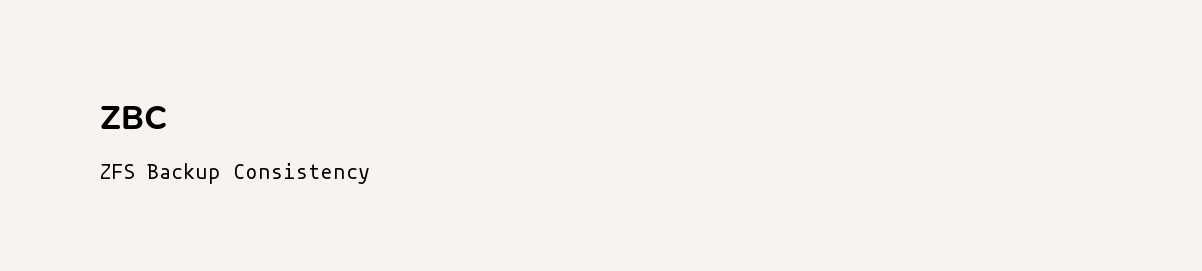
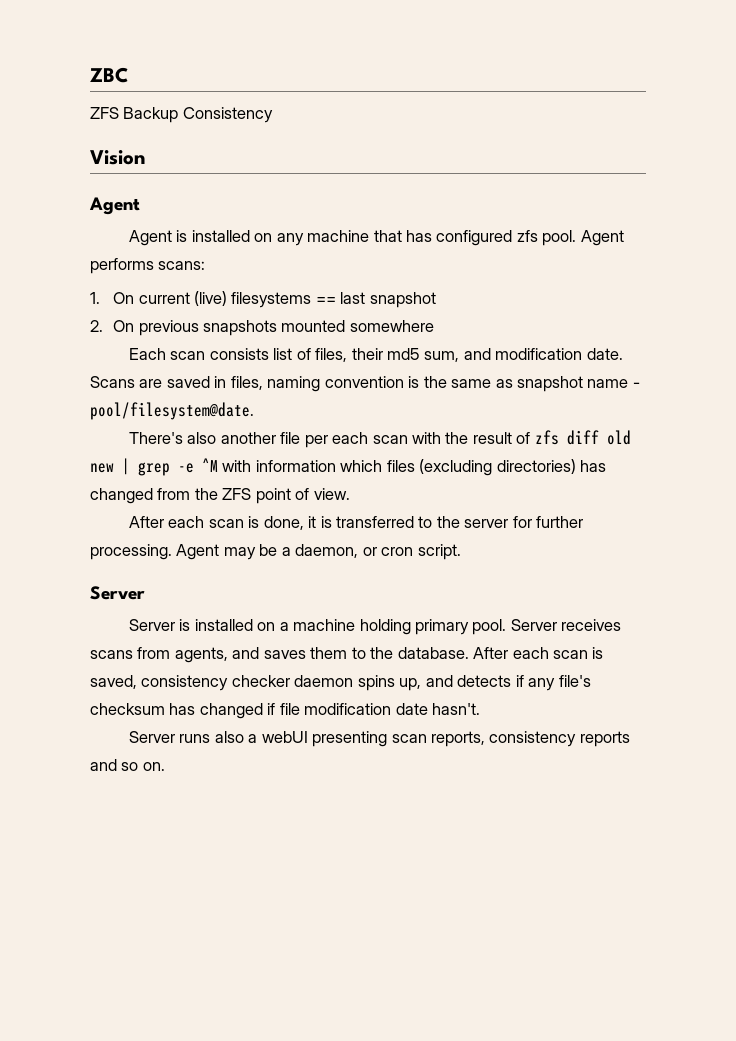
+ Vision
+ Agent
+ Agent is installed on any machine that has configured zfs pool. Agent performs scans:
+ 1. On current (live) filesystems == last snapshot
+ 2. On previous snapshots mounted somewhere
+ Each scan consists list of files, their md5 sum, and modification date. Scans are saved in files, naming convention is the same as snapshot name - pool/filesystem@date.
+ There's also another file per each scan with the result of zfs diff old new | grep -e ^M with information which files (excluding directories) has changed from the ZFS point of view.
+ After each scan is done, it is transferred to the server for further processing. Agent may be a daemon, or cron script.
+ Server
+ Server is installed on a machine holding primary pool. Server receives scans from agents, and saves them to the database. After each scan is saved, consistency checker daemon spins up, and detects if any file's checksum has changed if file modification date hasn't.
+ Server runs also a webUI presenting scan reports, consistency reports and so on.

